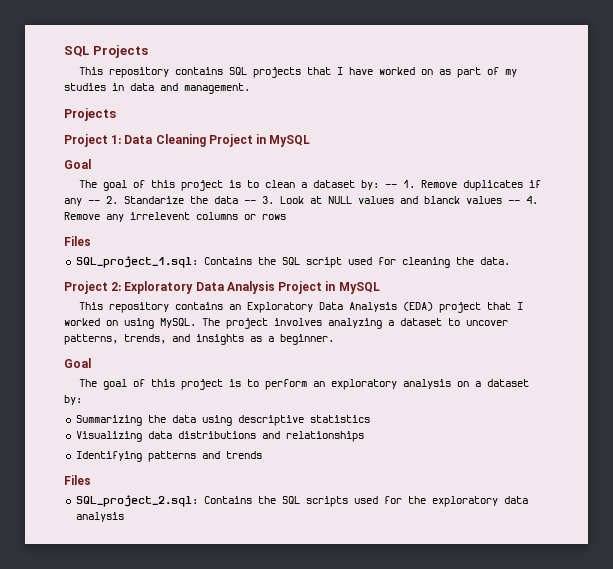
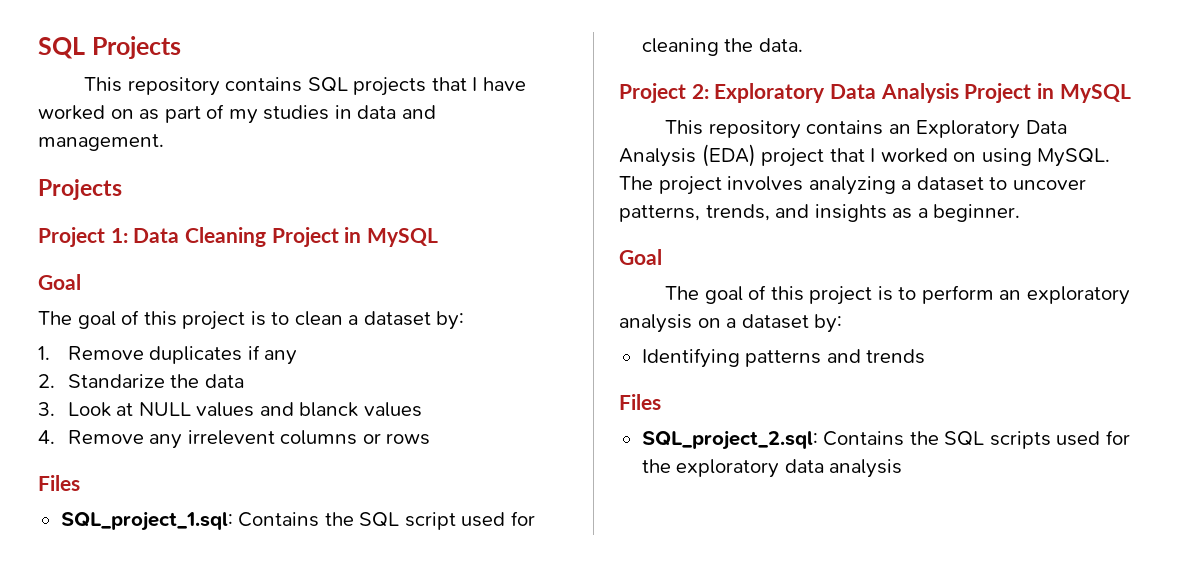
- The goal of this project is to clean a dataset by: -- 1. Remove duplicates if any -- 2. Standarize the data -- 3. Look at NULL values and blanck values -- 4. Remove any irrelevent columns or rows
+ The goal of this project is to clean a dataset by:
+ 1. Remove duplicates if any
+ 2. Standarize the data
+ 3. Look at NULL values and blanck values
+ 4. Remove any irrelevent columns or rows
- Summarizing the data using descriptive statistics
- Visualizing data distributions and relationships

